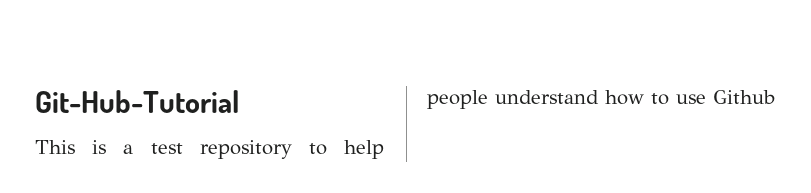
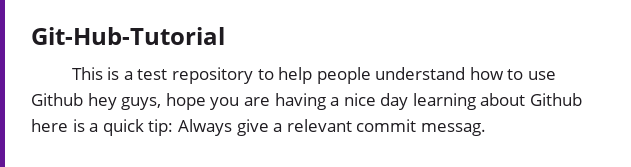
- This is a test repository to help people understand how to use Github
+ This is a test repository to help people understand how to use Github hey guys, hope you are having a nice day learning about Github here is a quick tip: Always give a relevant commit messag.

